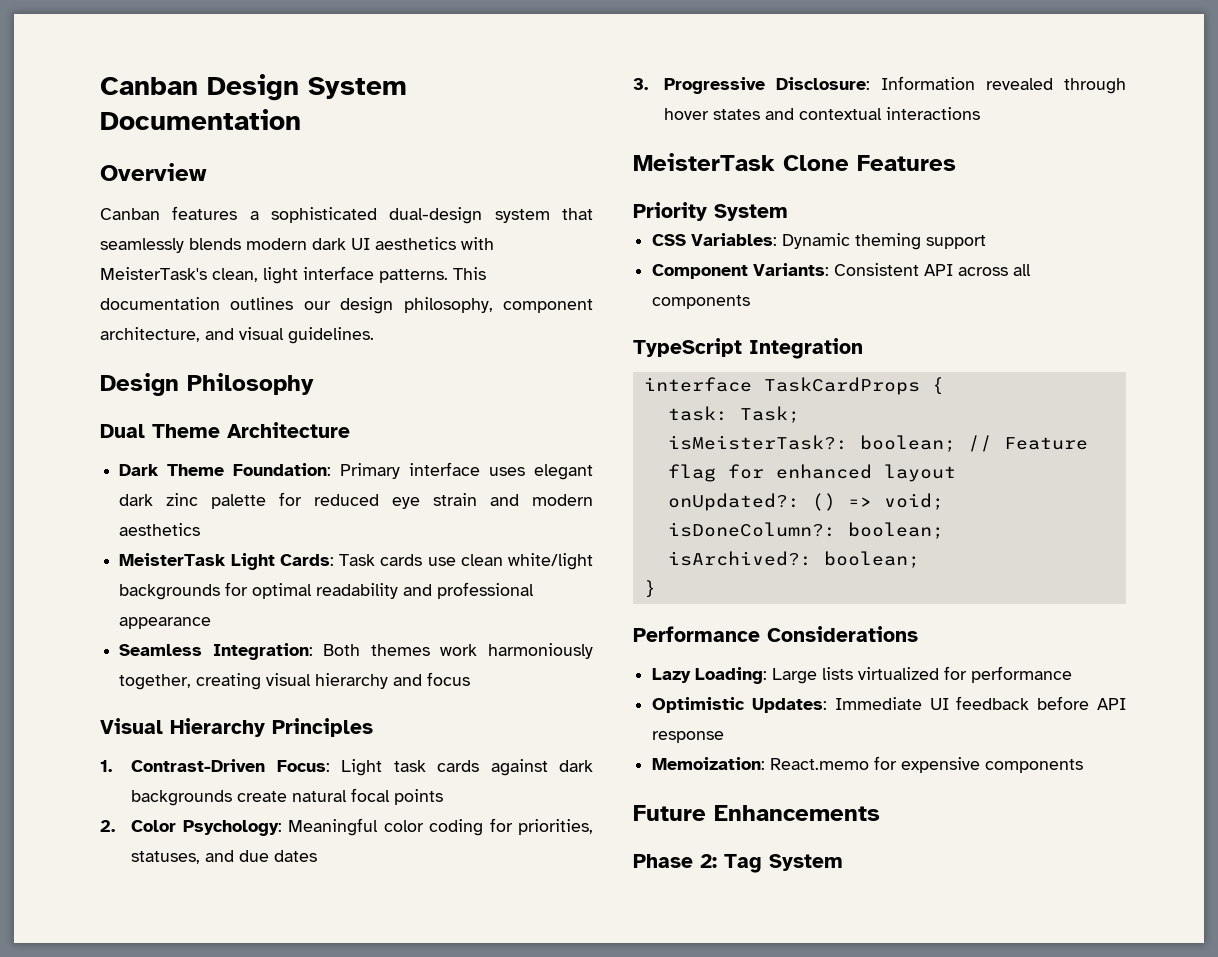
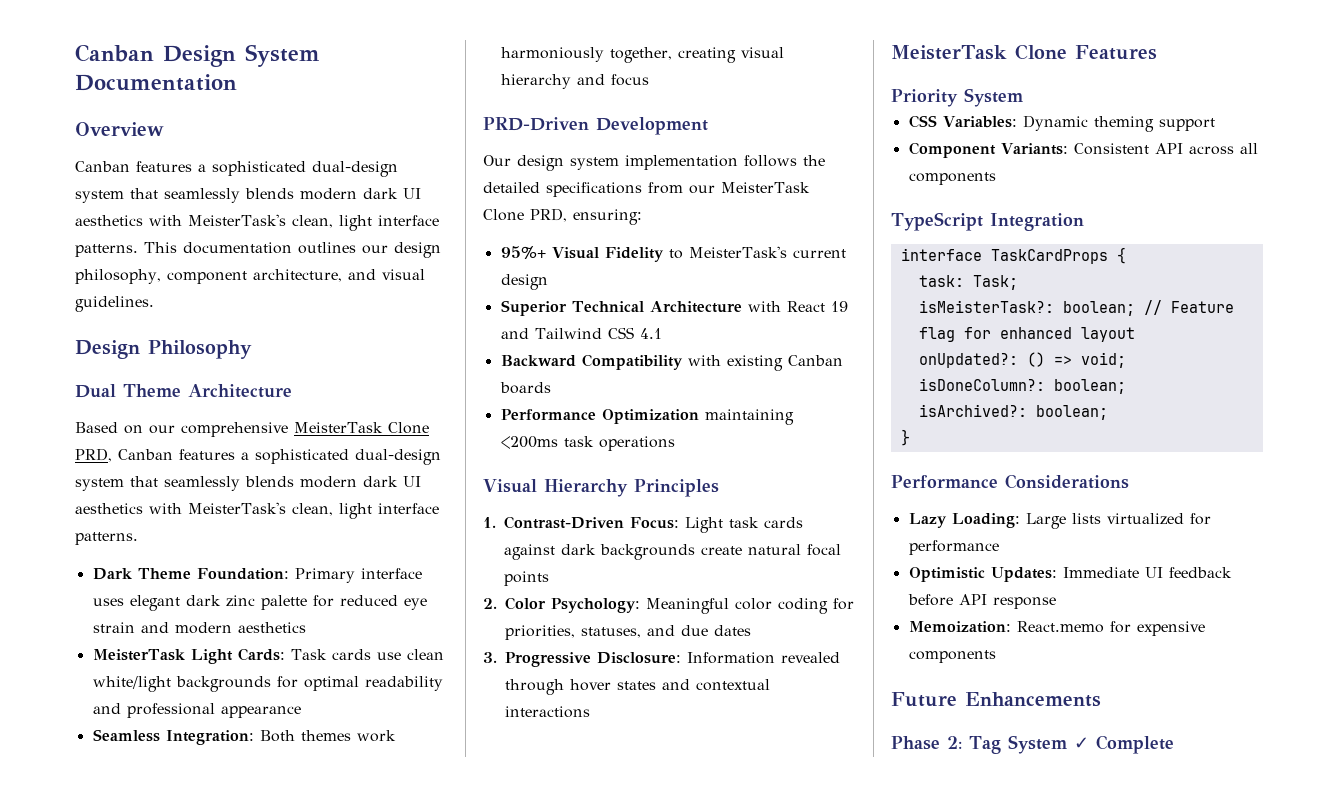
+ Based on our comprehensive MeisterTask Clone PRD, Canban features a sophisticated dual-design system that seamlessly blends modern dark UI aesthetics with MeisterTask's clean, light interface patterns.
+ PRD-Driven Development
+ Our design system implementation follows the detailed specifications from our MeisterTask Clone PRD, ensuring:
+ 95%+ Visual Fidelity to MeisterTask's current design
+ Superior Technical Architecture with React 19 and Tailwind CSS 4.1
+ Backward Compatibility with existing Canban boards
+ Performance Optimization maintaining <200ms task operations
- Phase 2: Tag System
+ Phase 2: Tag System ✓ Complete

